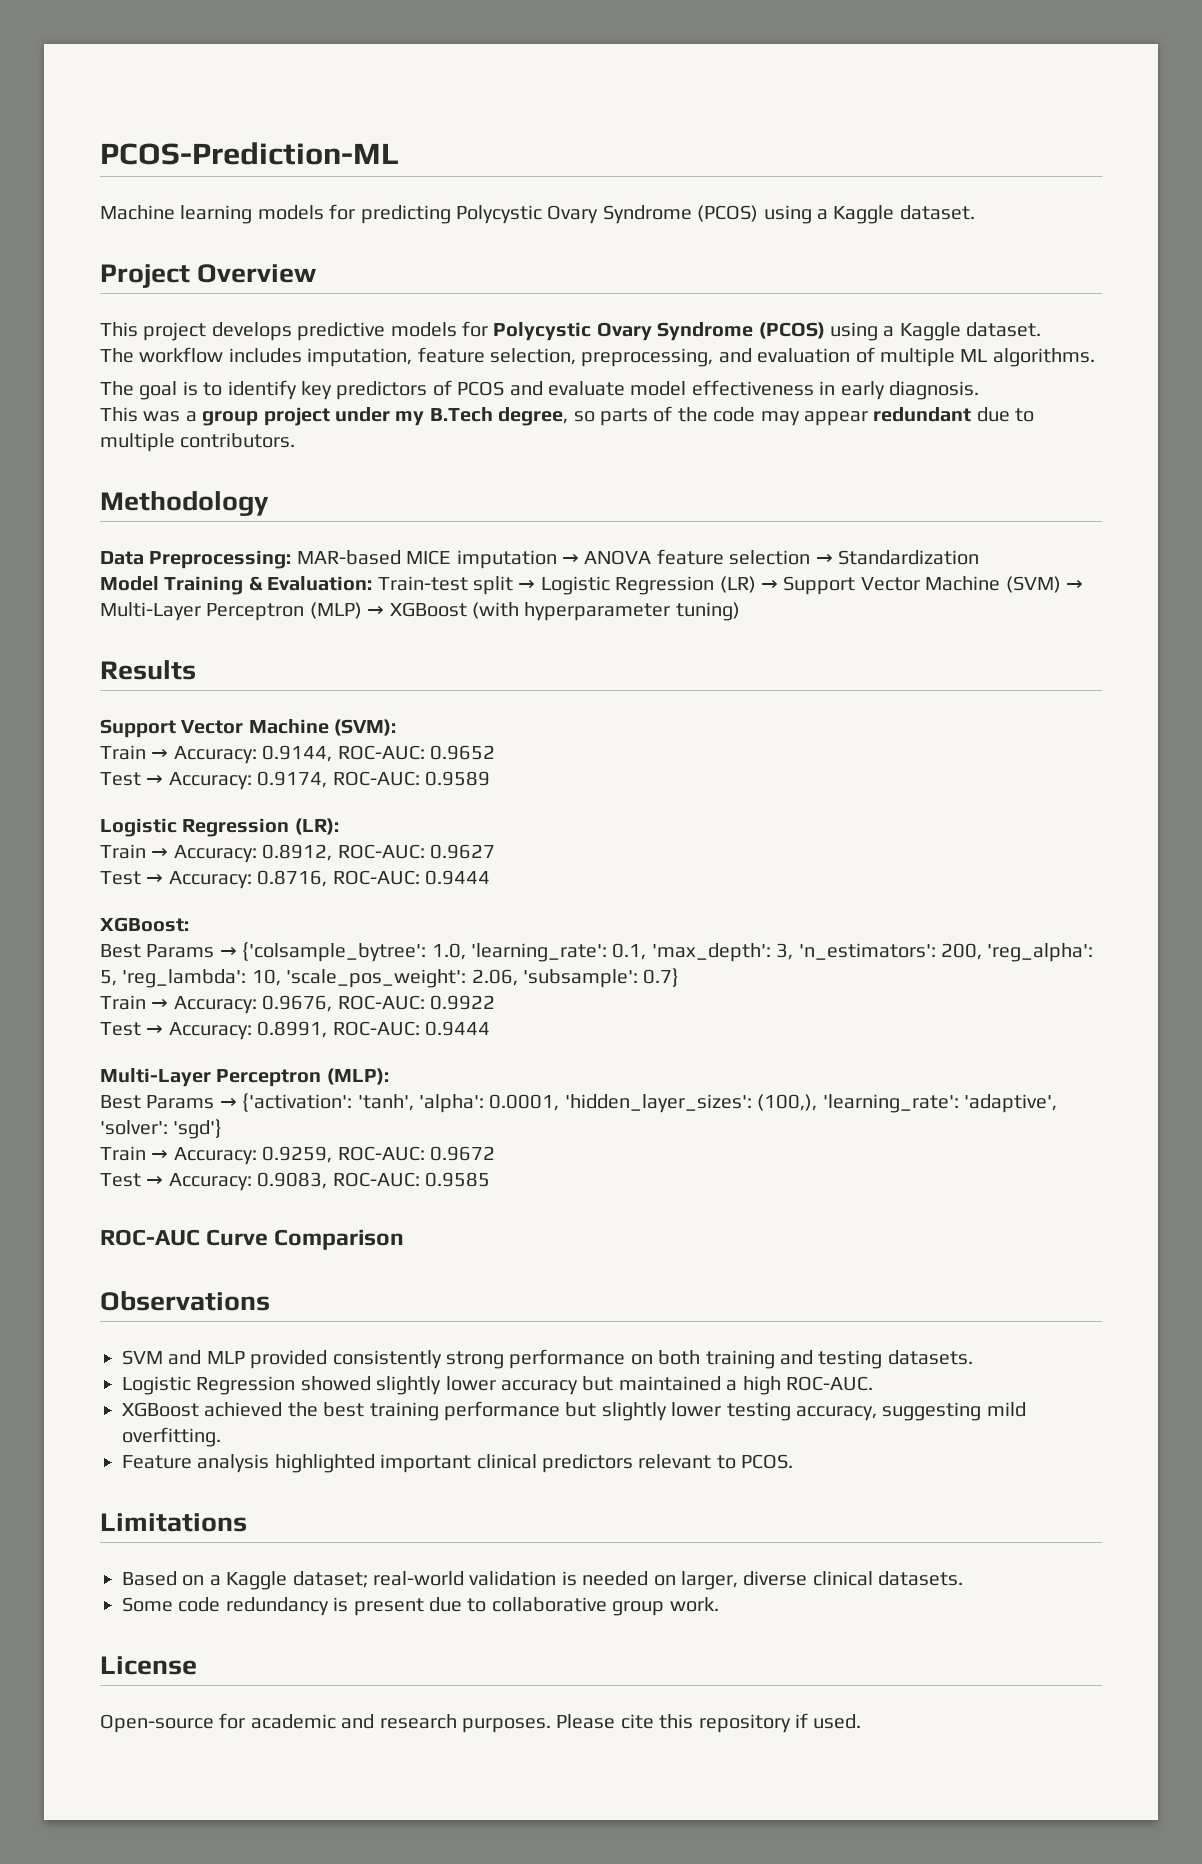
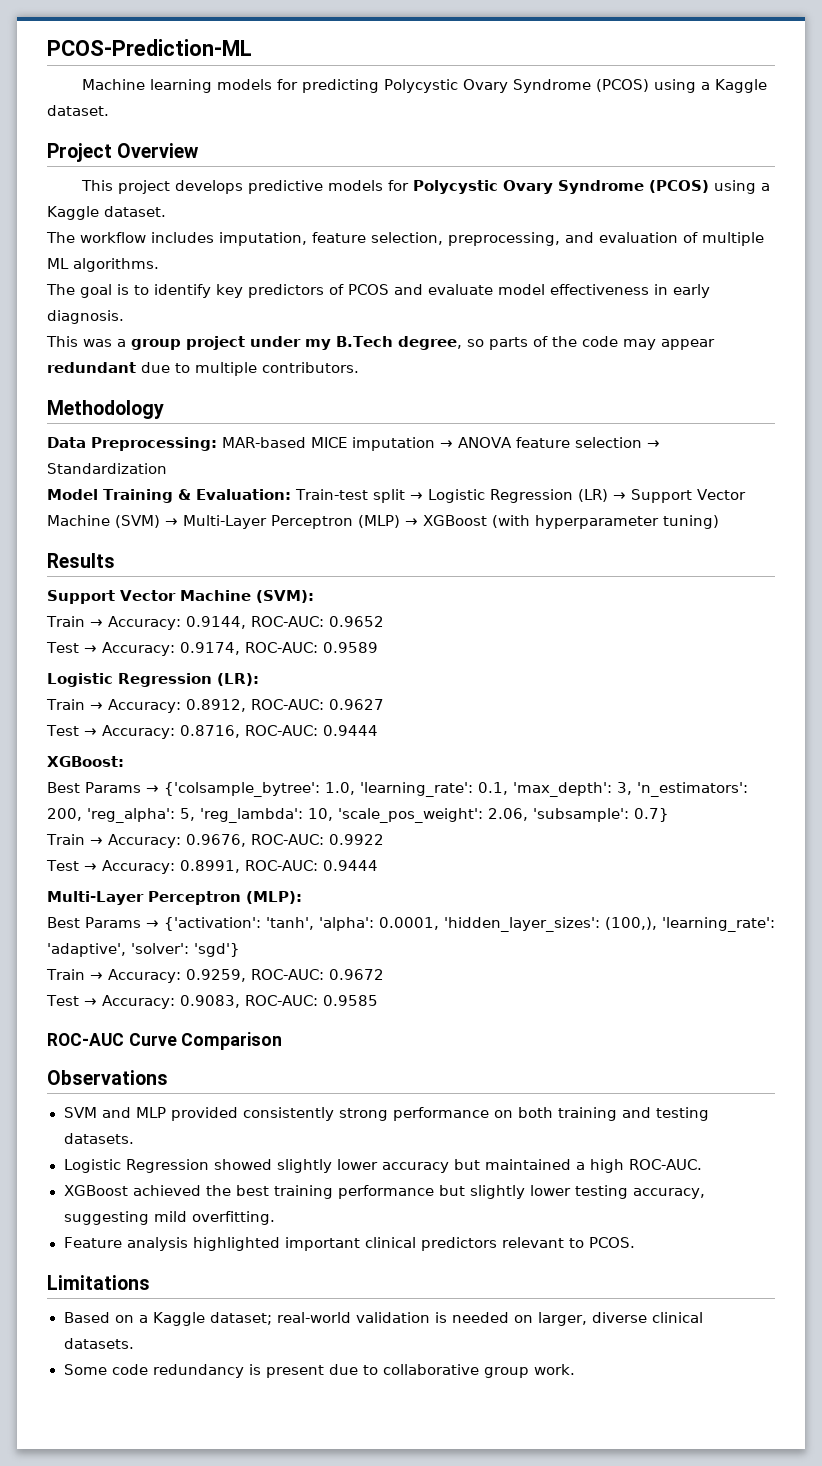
- License
- Open-source for academic and research purposes. Please cite this repository if used.

